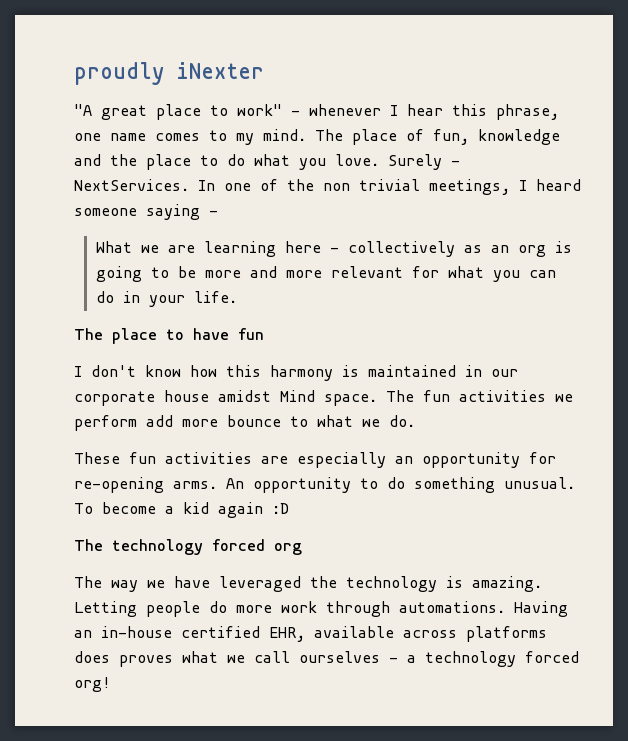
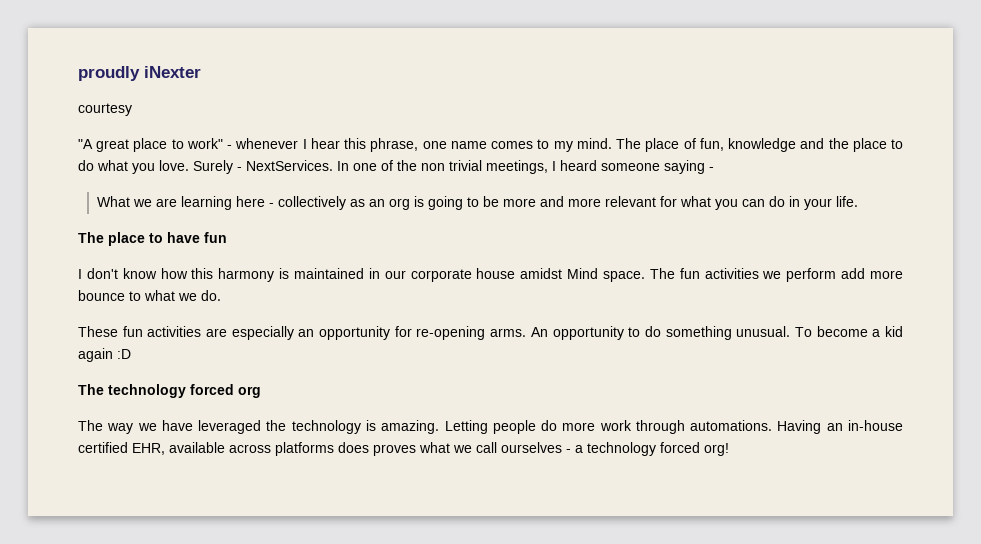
+ courtesy

